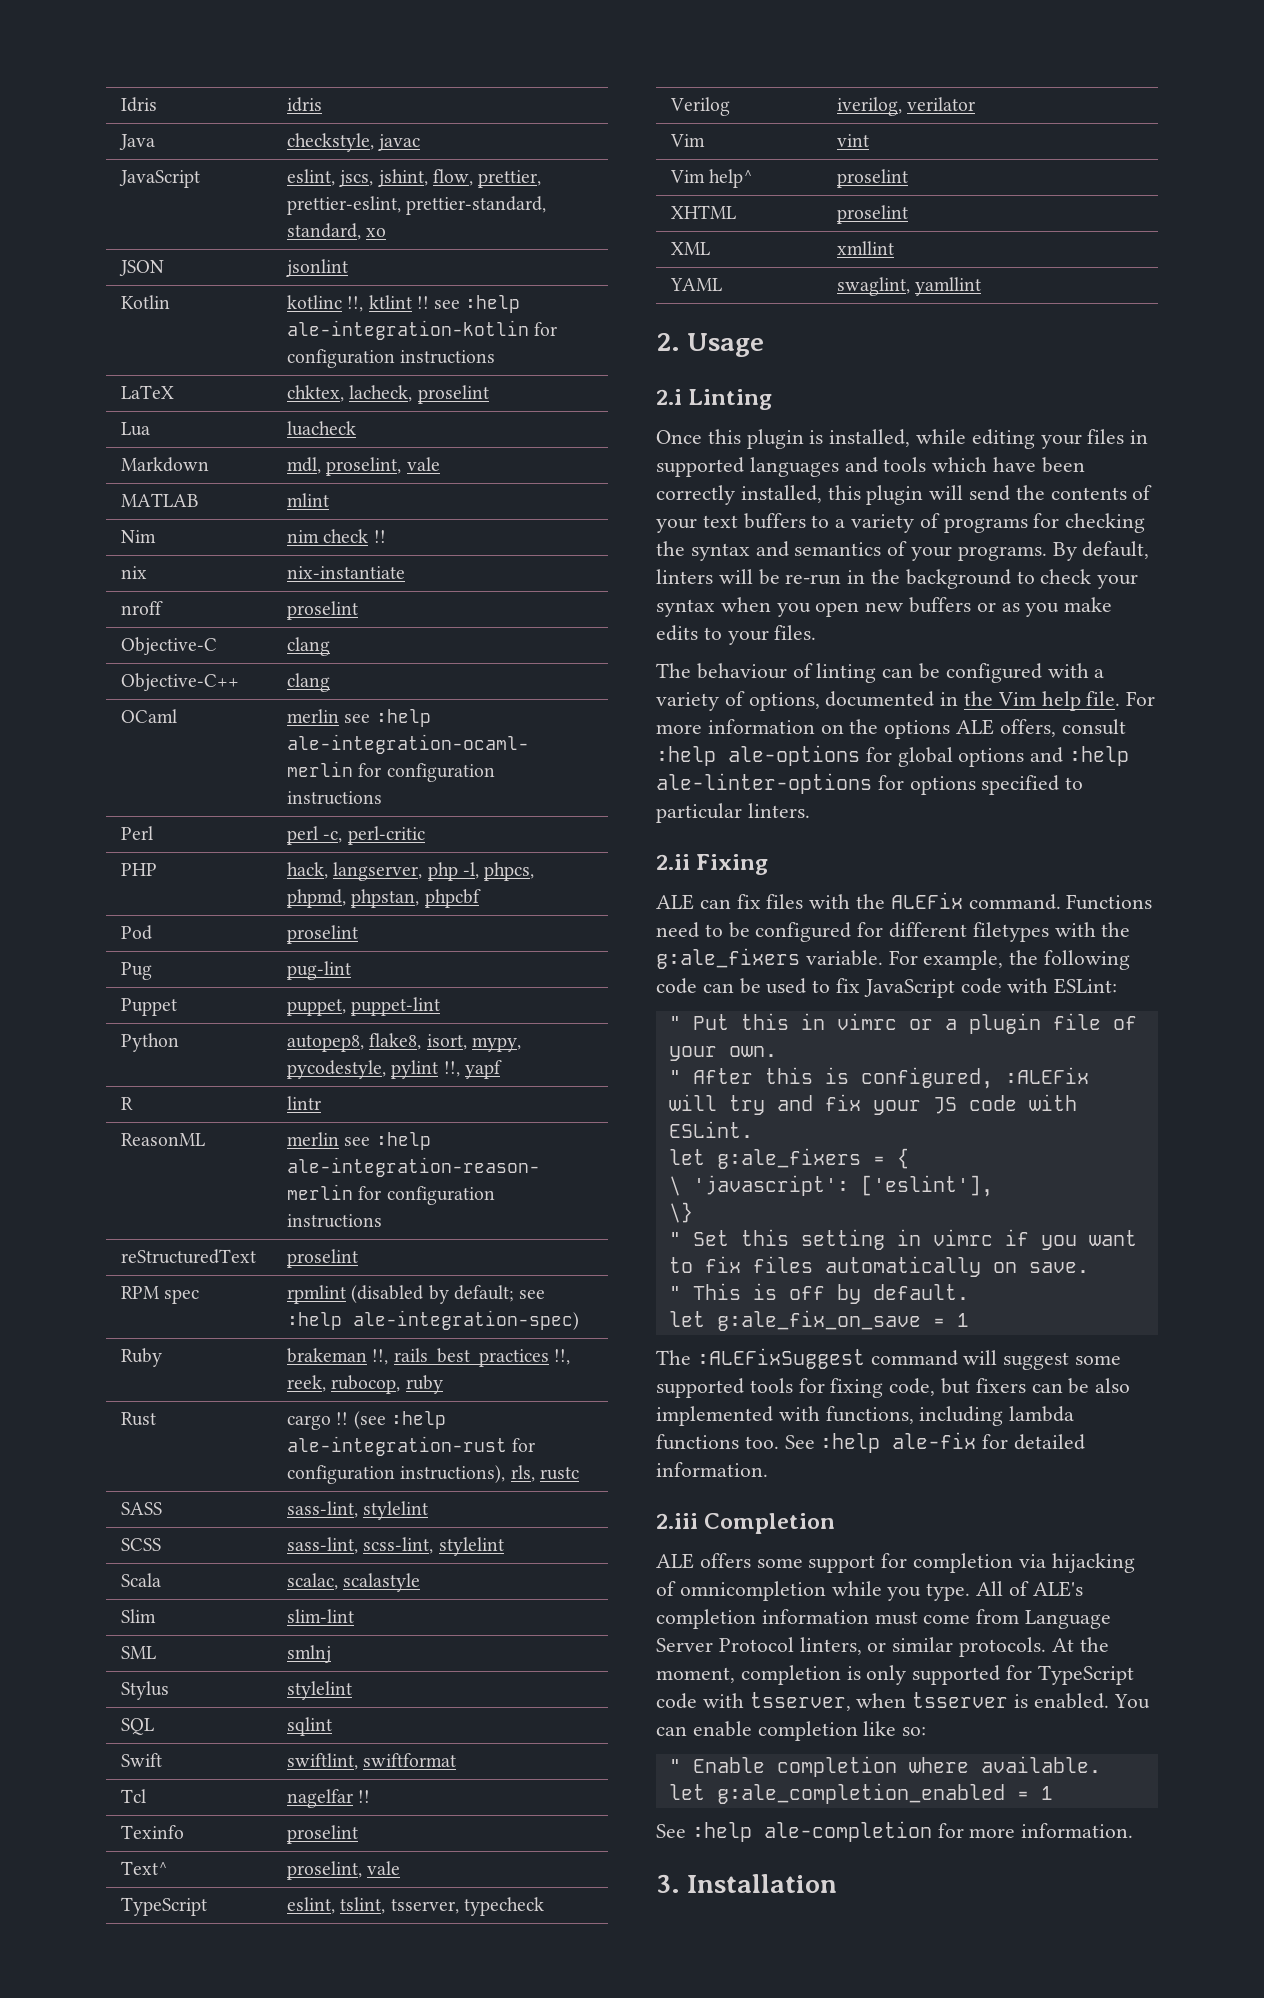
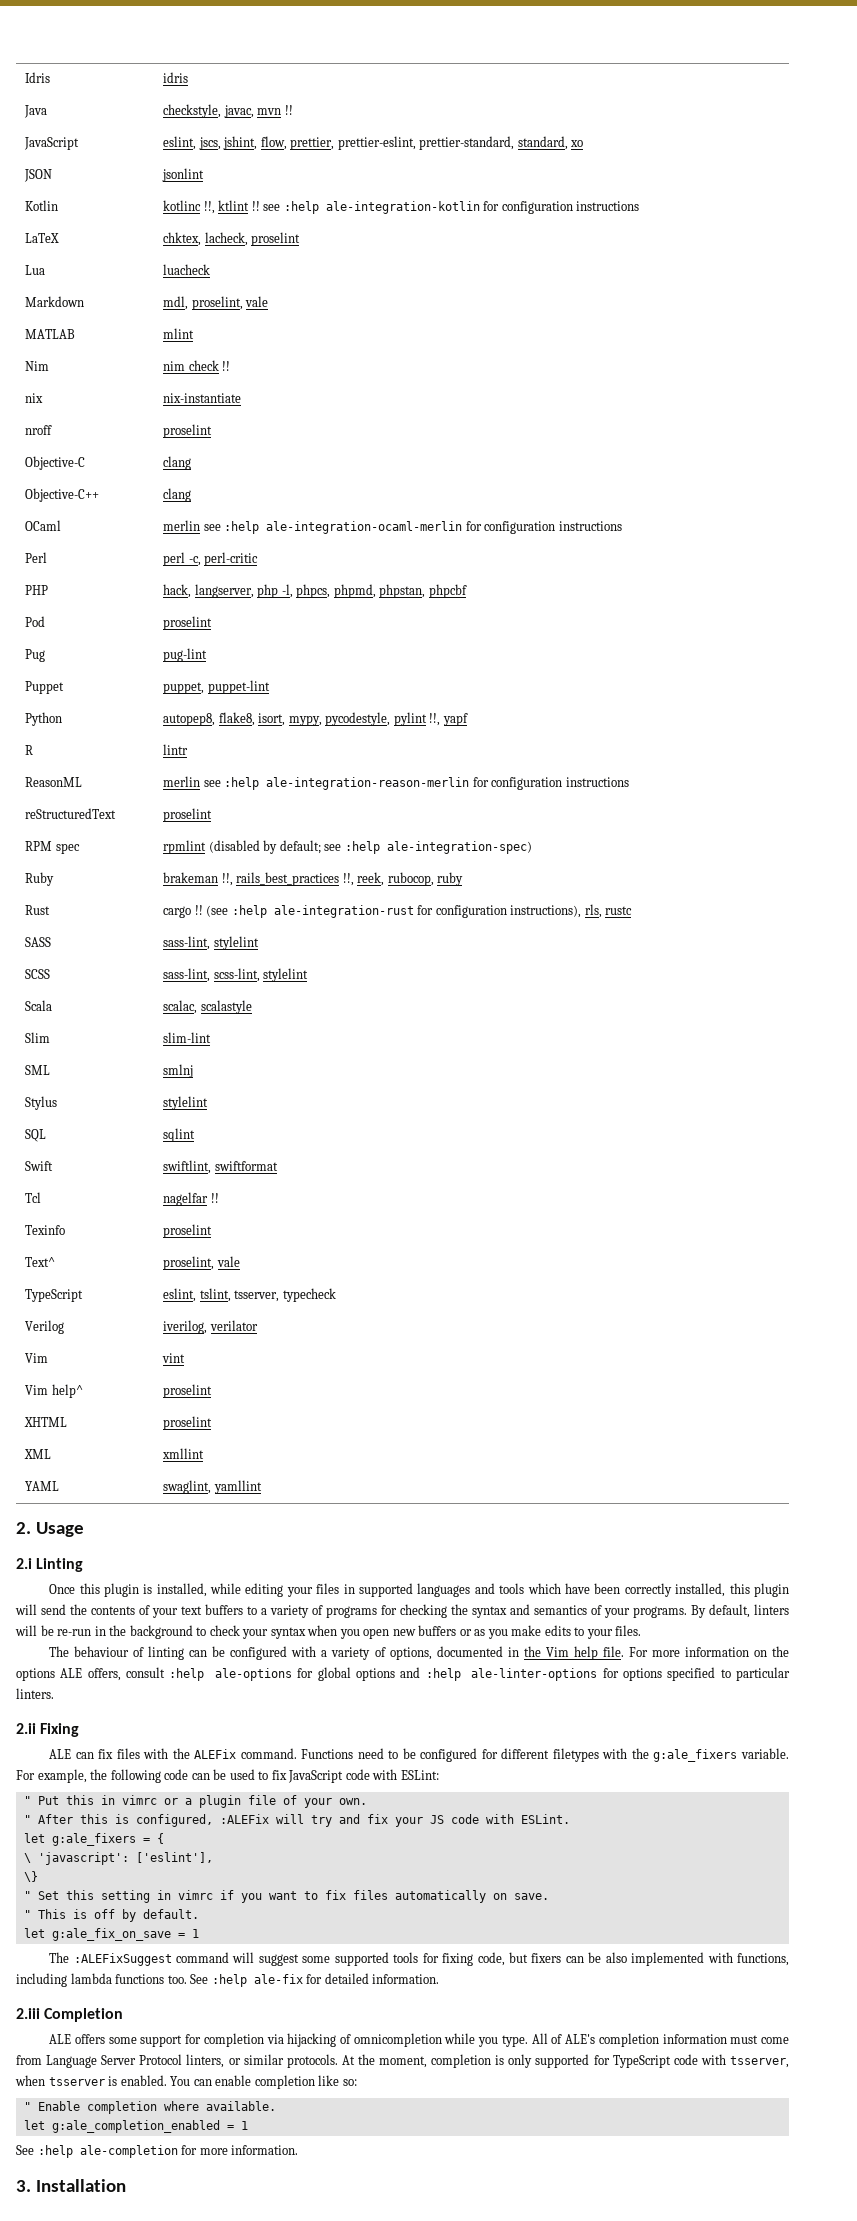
- Java | checkstyle, javac
+ Java | checkstyle, javac, mvn !!

